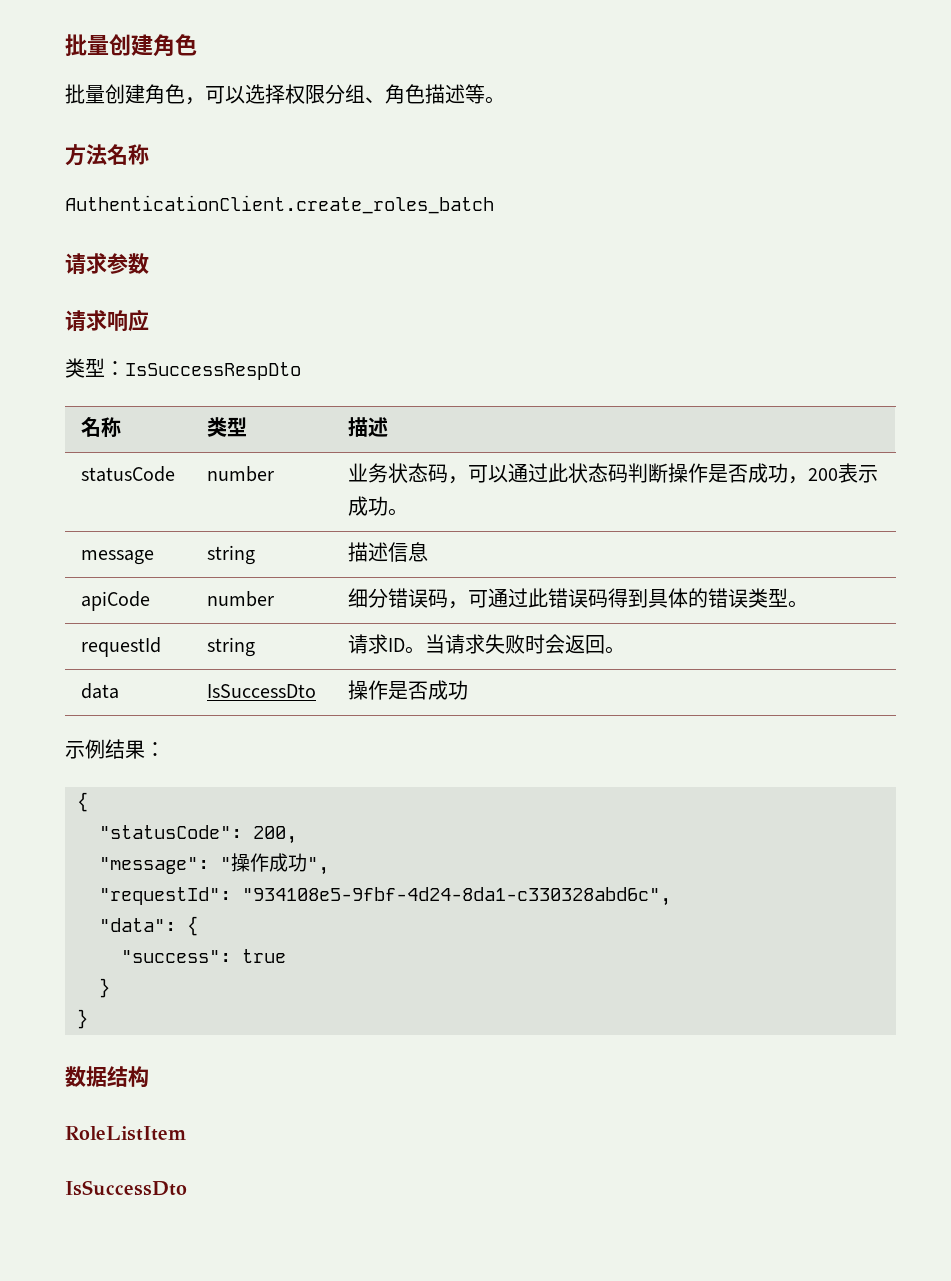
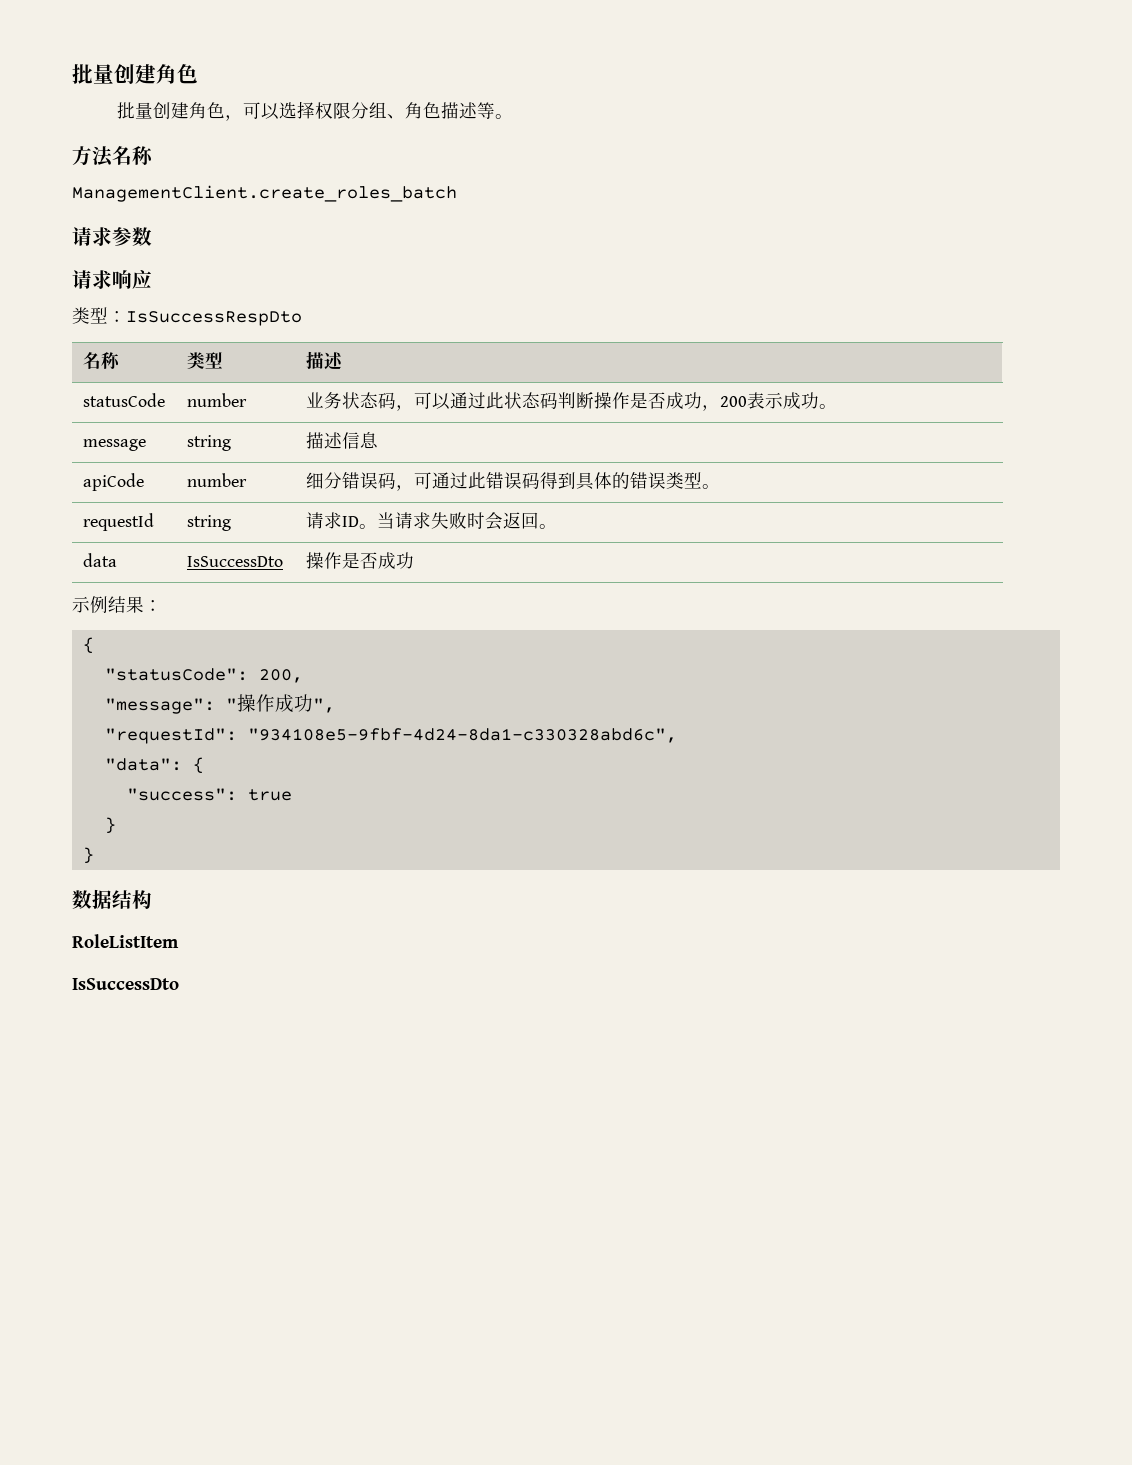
- AuthenticationClient.create_roles_batch
+ ManagementClient.create_roles_batch

